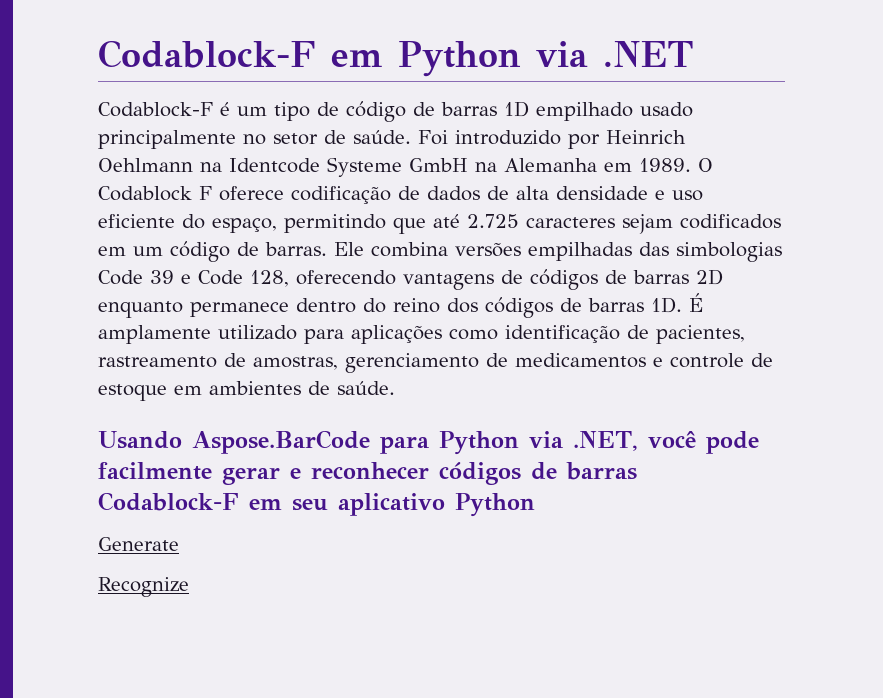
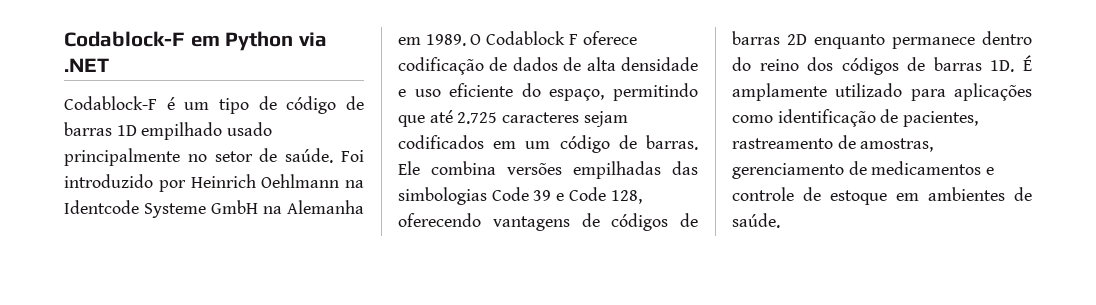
- Usando Aspose.BarCode para Python via .NET, você pode facilmente gerar e reconhecer códigos de barras Codablock-F em seu aplicativo Python
- Generate
- Recognize

